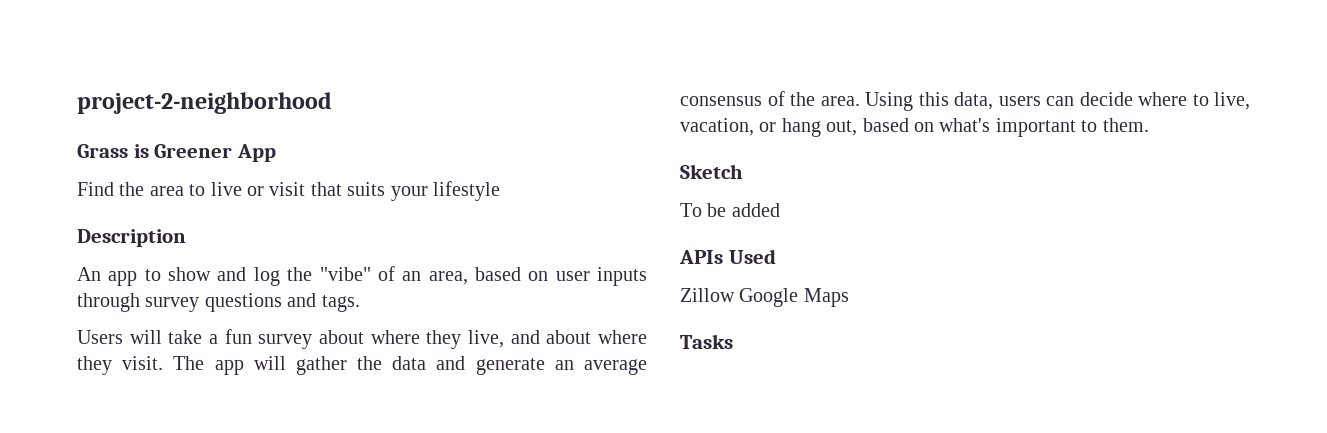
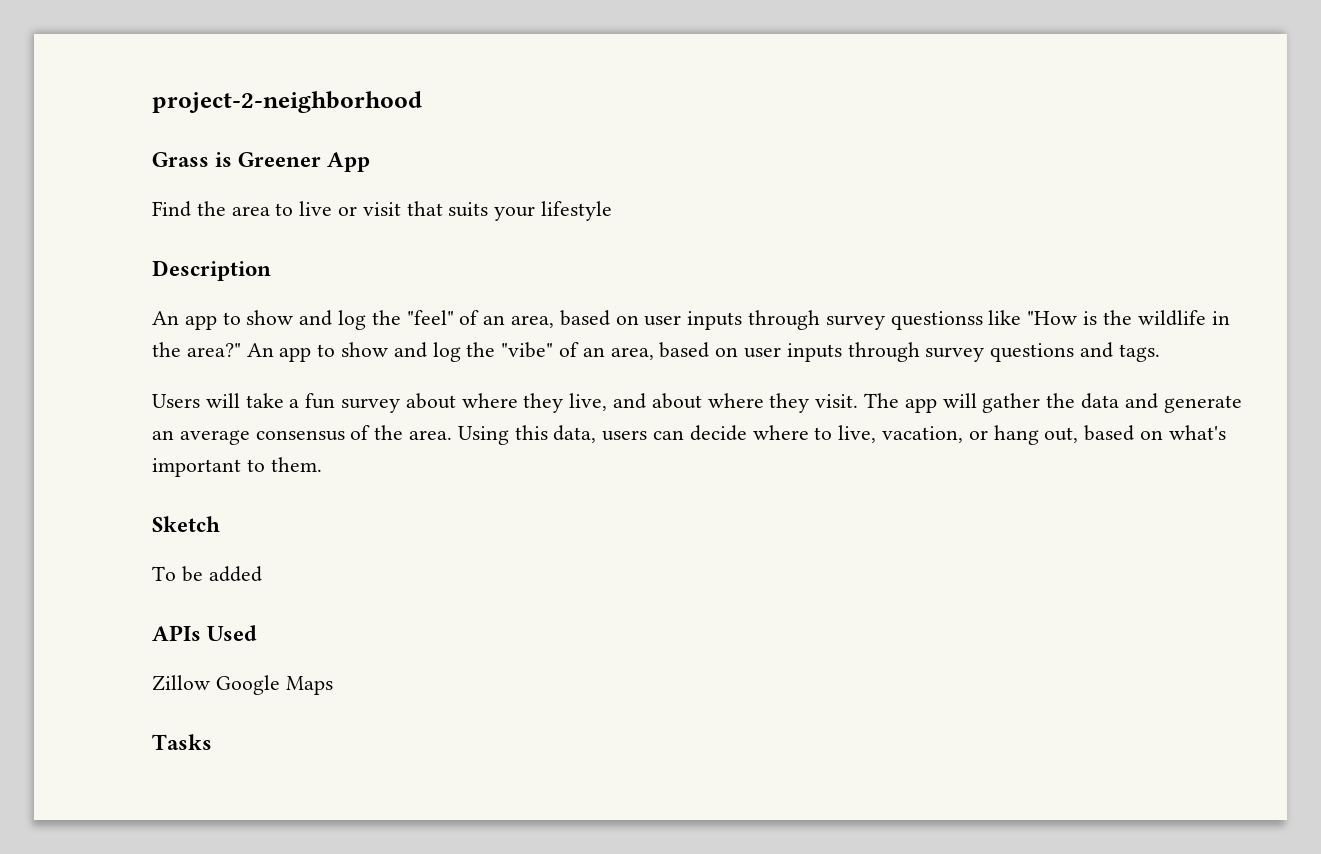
- An app to show and log the "vibe" of an area, based on user inputs through survey questions and tags.
+ An app to show and log the "feel" of an area, based on user inputs through survey questionss like "How is the wildlife in the area?" An app to show and log the "vibe" of an area, based on user inputs through survey questions and tags.

